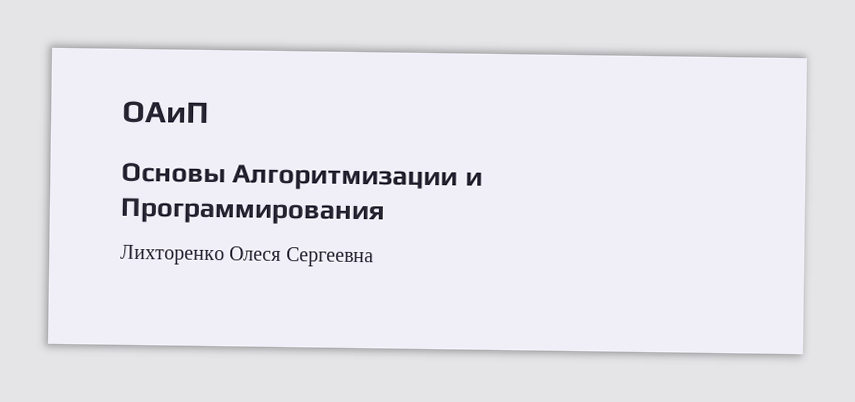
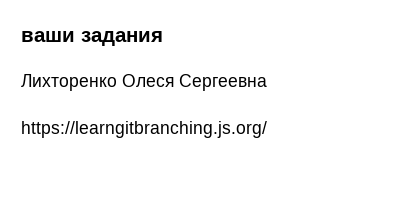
- ОАиП
- Основы Алгоритмизации и Программирования
+ ваши задания
+ https://learngitbranching.js.org/

